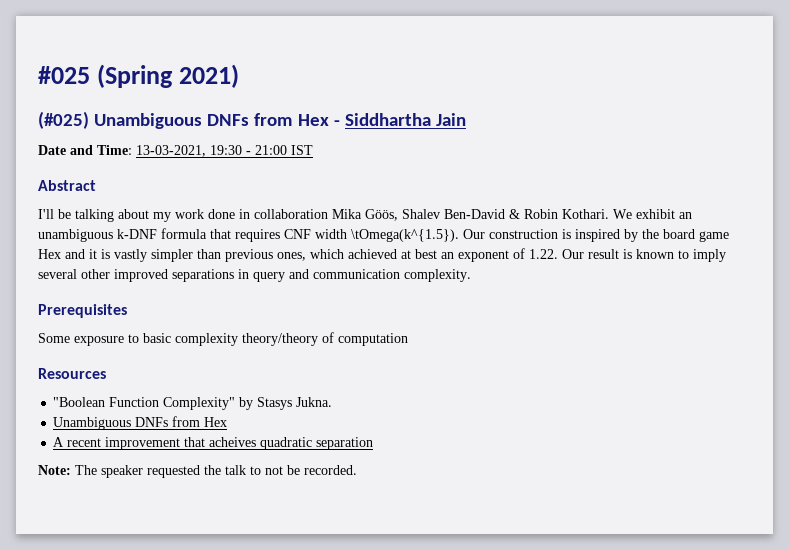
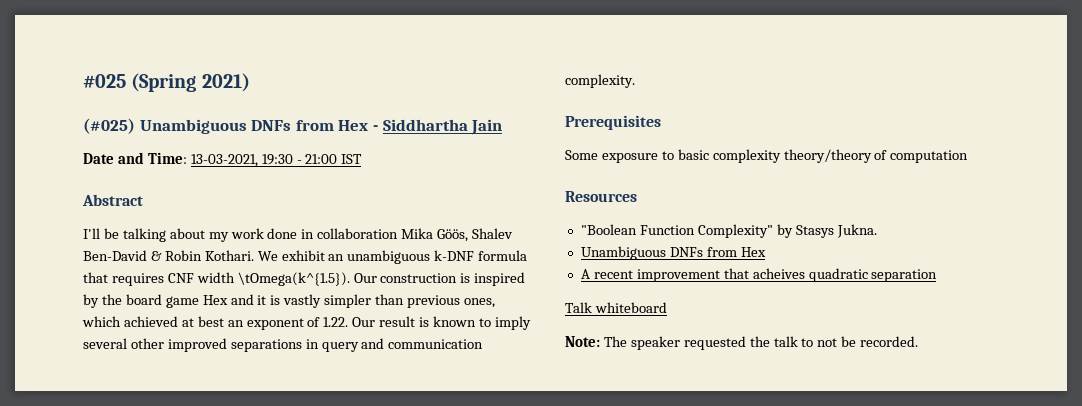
+ Talk whiteboard

